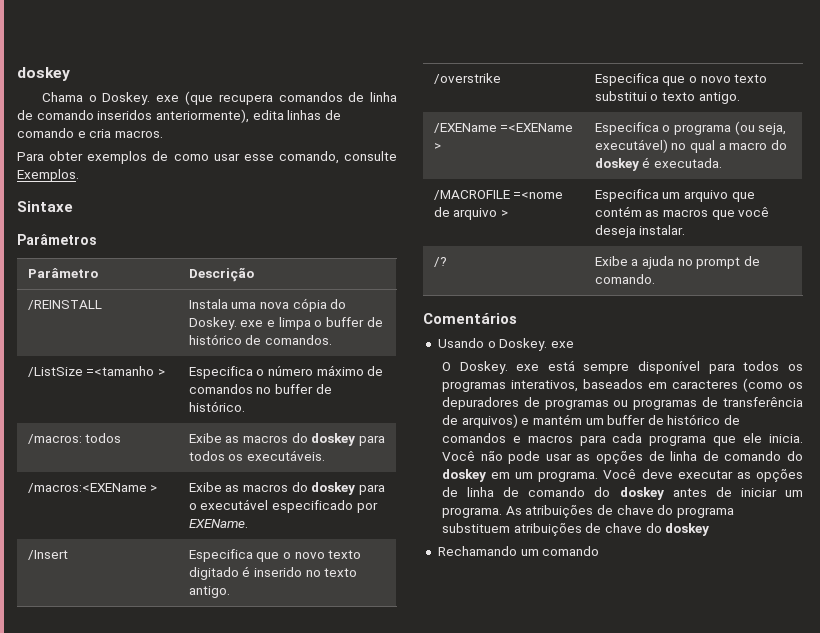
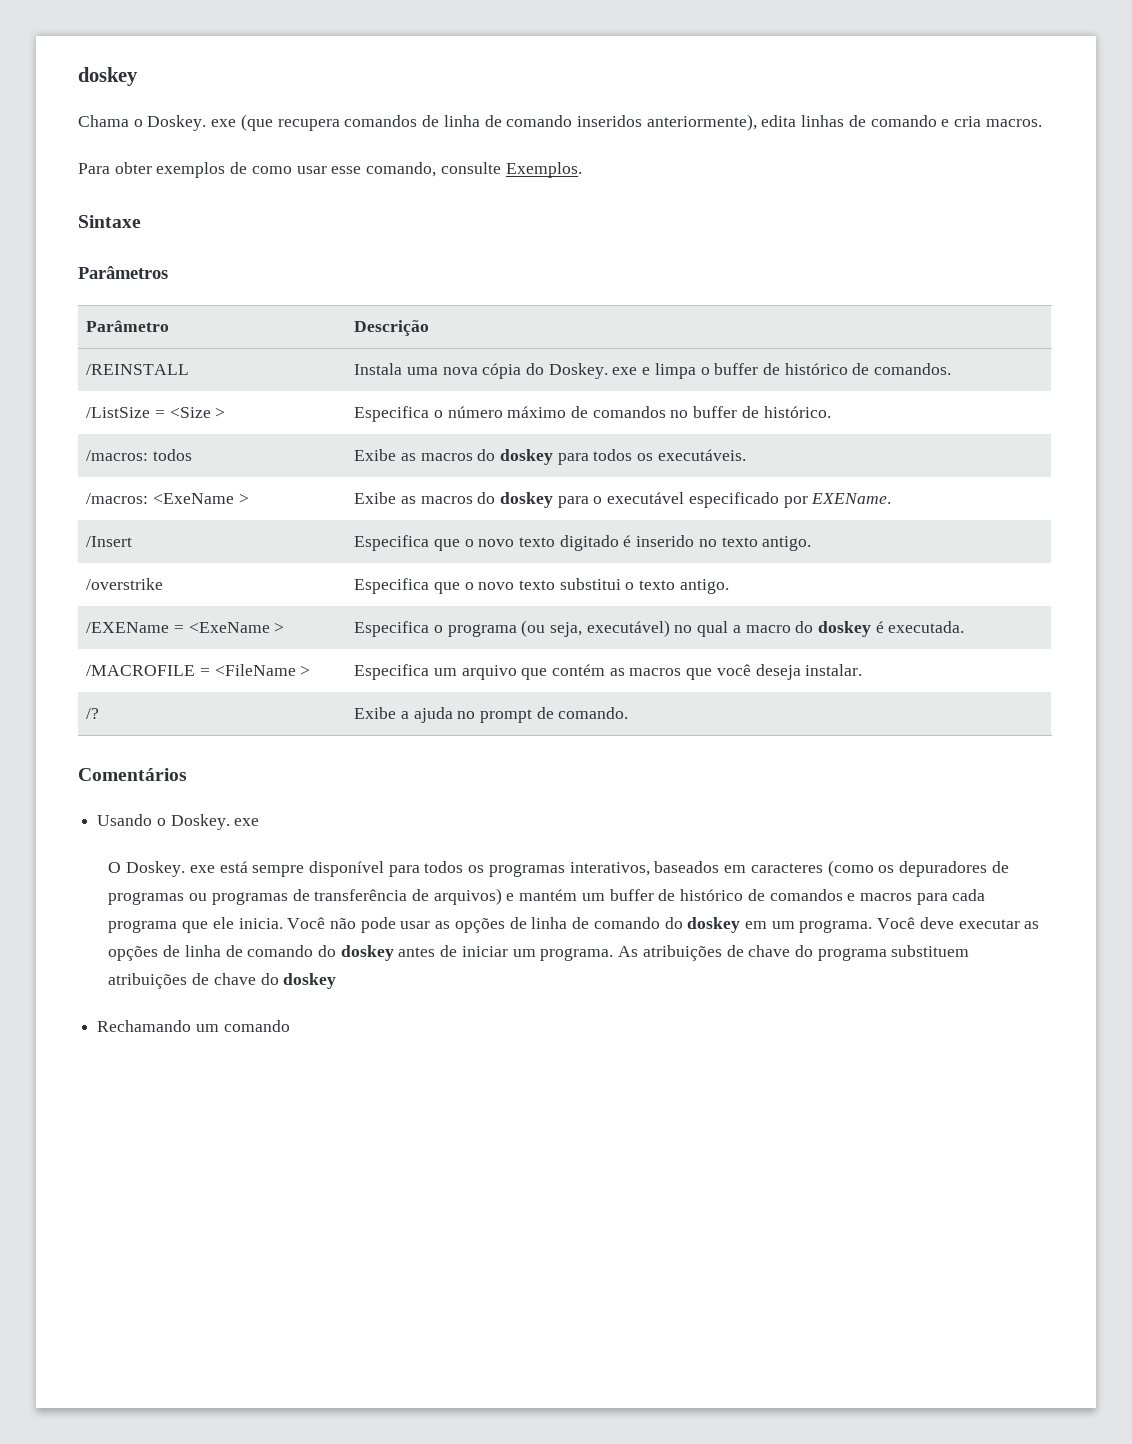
- /ListSize =<tamanho > | Especifica o número máximo de comandos no buffer de histórico.
+ /ListSize = <Size > | Especifica o número máximo de comandos no buffer de histórico.
- /macros:<EXEName > | Exibe as macros do doskey para o executável especificado por EXEName.
+ /macros: <ExeName > | Exibe as macros do doskey para o executável especificado por EXEName.
- /EXEName =<EXEName > | Especifica o programa (ou seja, executável) no qual a macro do doskey é executada.
+ /EXEName = <ExeName > | Especifica o programa (ou seja, executável) no qual a macro do doskey é executada.
- /MACROFILE =<nome de arquivo > | Especifica um arquivo que contém as macros que você deseja instalar.
+ /MACROFILE = <FileName > | Especifica um arquivo que contém as macros que você deseja instalar.

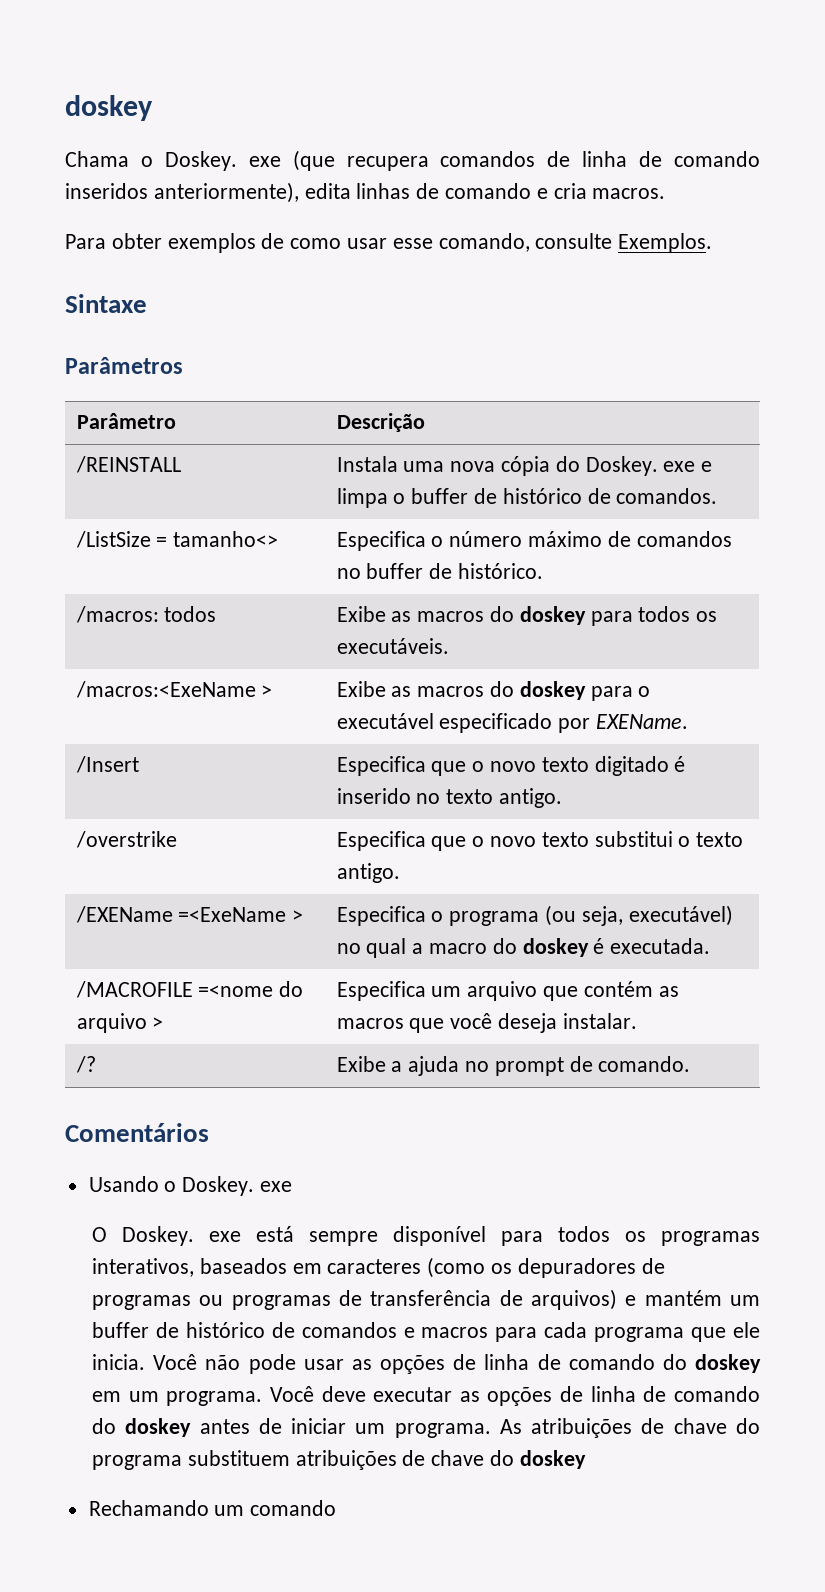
- /ListSize = <Size > | Especifica o número máximo de comandos no buffer de histórico.
+ /ListSize = tamanho<> | Especifica o número máximo de comandos no buffer de histórico.
- /macros: <ExeName > | Exibe as macros do doskey para o executável especificado por EXEName.
+ /macros:<ExeName > | Exibe as macros do doskey para o executável especificado por EXEName.
- /EXEName = <ExeName > | Especifica o programa (ou seja, executável) no qual a macro do doskey é executada.
+ /EXEName =<ExeName > | Especifica o programa (ou seja, executável) no qual a macro do doskey é executada.
- /MACROFILE = <FileName > | Especifica um arquivo que contém as macros que você deseja instalar.
+ /MACROFILE =<nome do arquivo > | Especifica um arquivo que contém as macros que você deseja instalar.

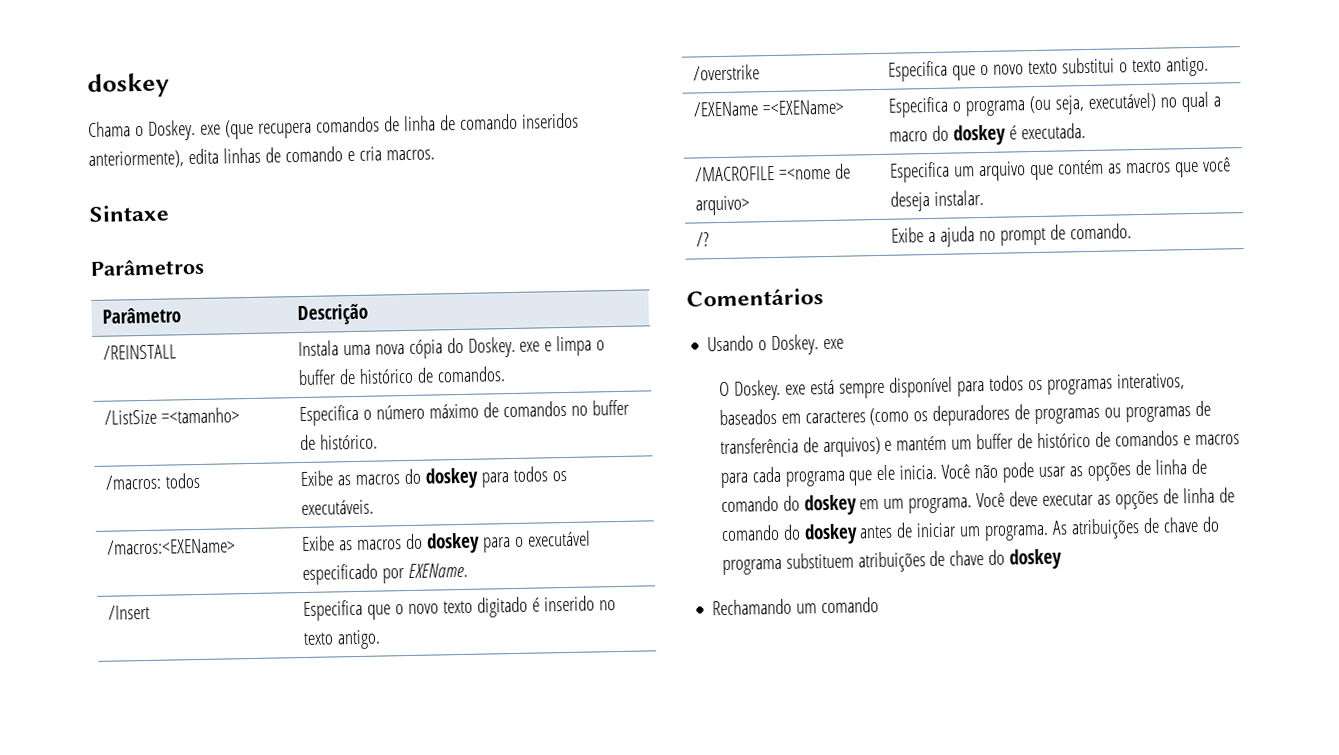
- Para obter exemplos de como usar esse comando, consulte Exemplos.
- /ListSize = tamanho<> | Especifica o número máximo de comandos no buffer de histórico.
+ /ListSize =<tamanho> | Especifica o número máximo de comandos no buffer de histórico.
- /macros:<ExeName > | Exibe as macros do doskey para o executável especificado por EXEName.
+ /macros:<EXEName> | Exibe as macros do doskey para o executável especificado por EXEName.
- /EXEName =<ExeName > | Especifica o programa (ou seja, executável) no qual a macro do doskey é executada.
+ /EXEName =<EXEName> | Especifica o programa (ou seja, executável) no qual a macro do doskey é executada.
- /MACROFILE =<nome do arquivo > | Especifica um arquivo que contém as macros que você deseja instalar.
+ /MACROFILE =<nome de arquivo> | Especifica um arquivo que contém as macros que você deseja instalar.

